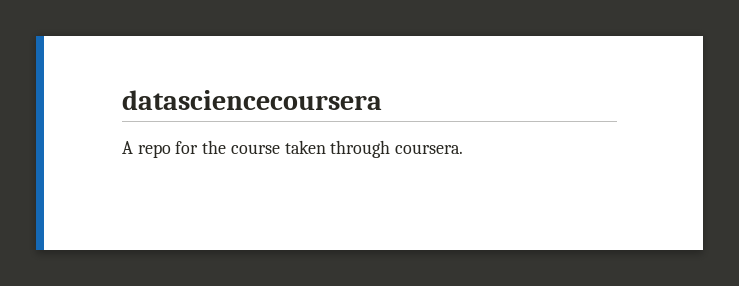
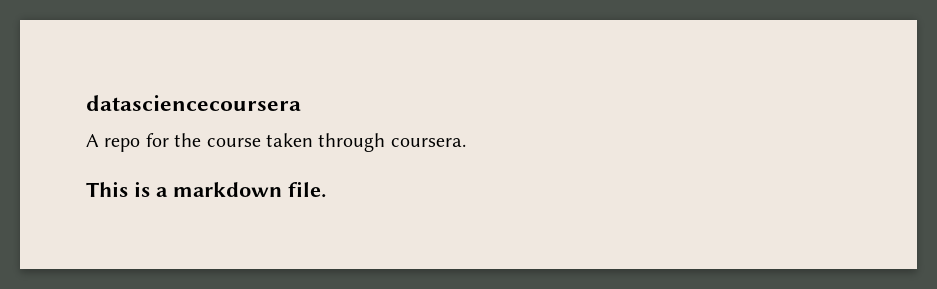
+ This is a markdown file.

